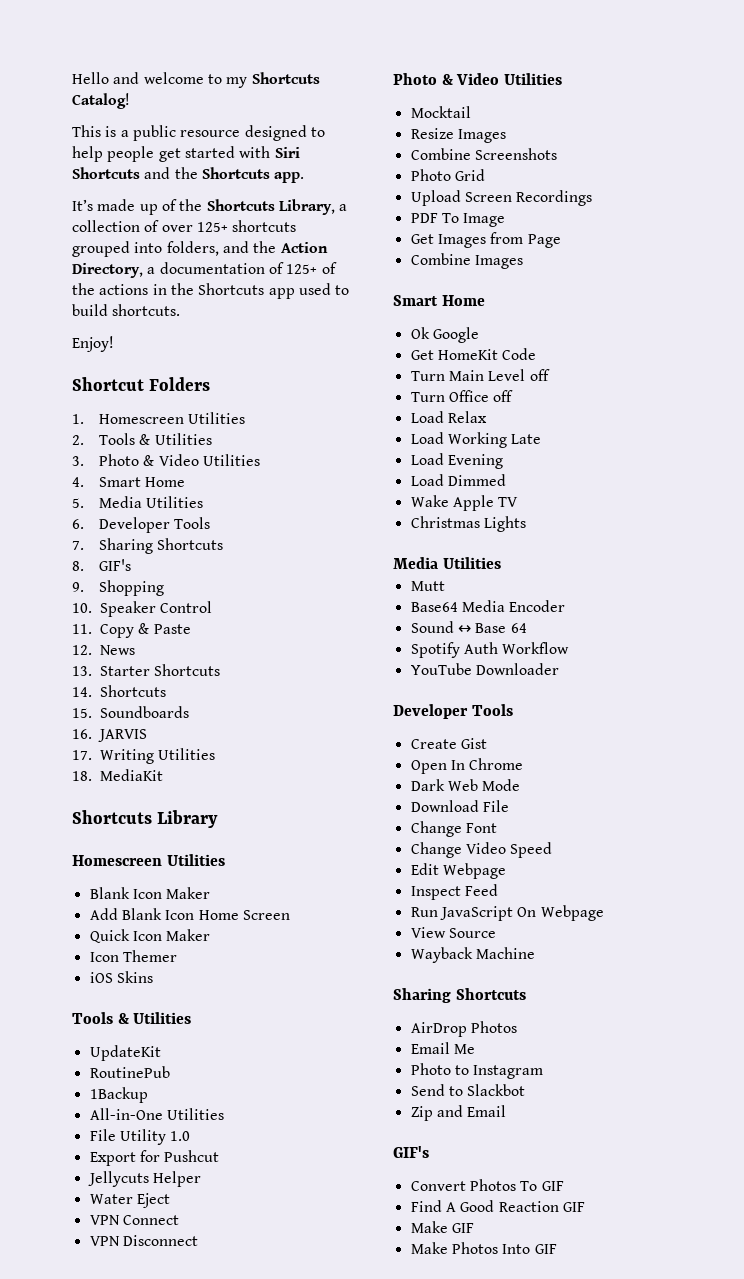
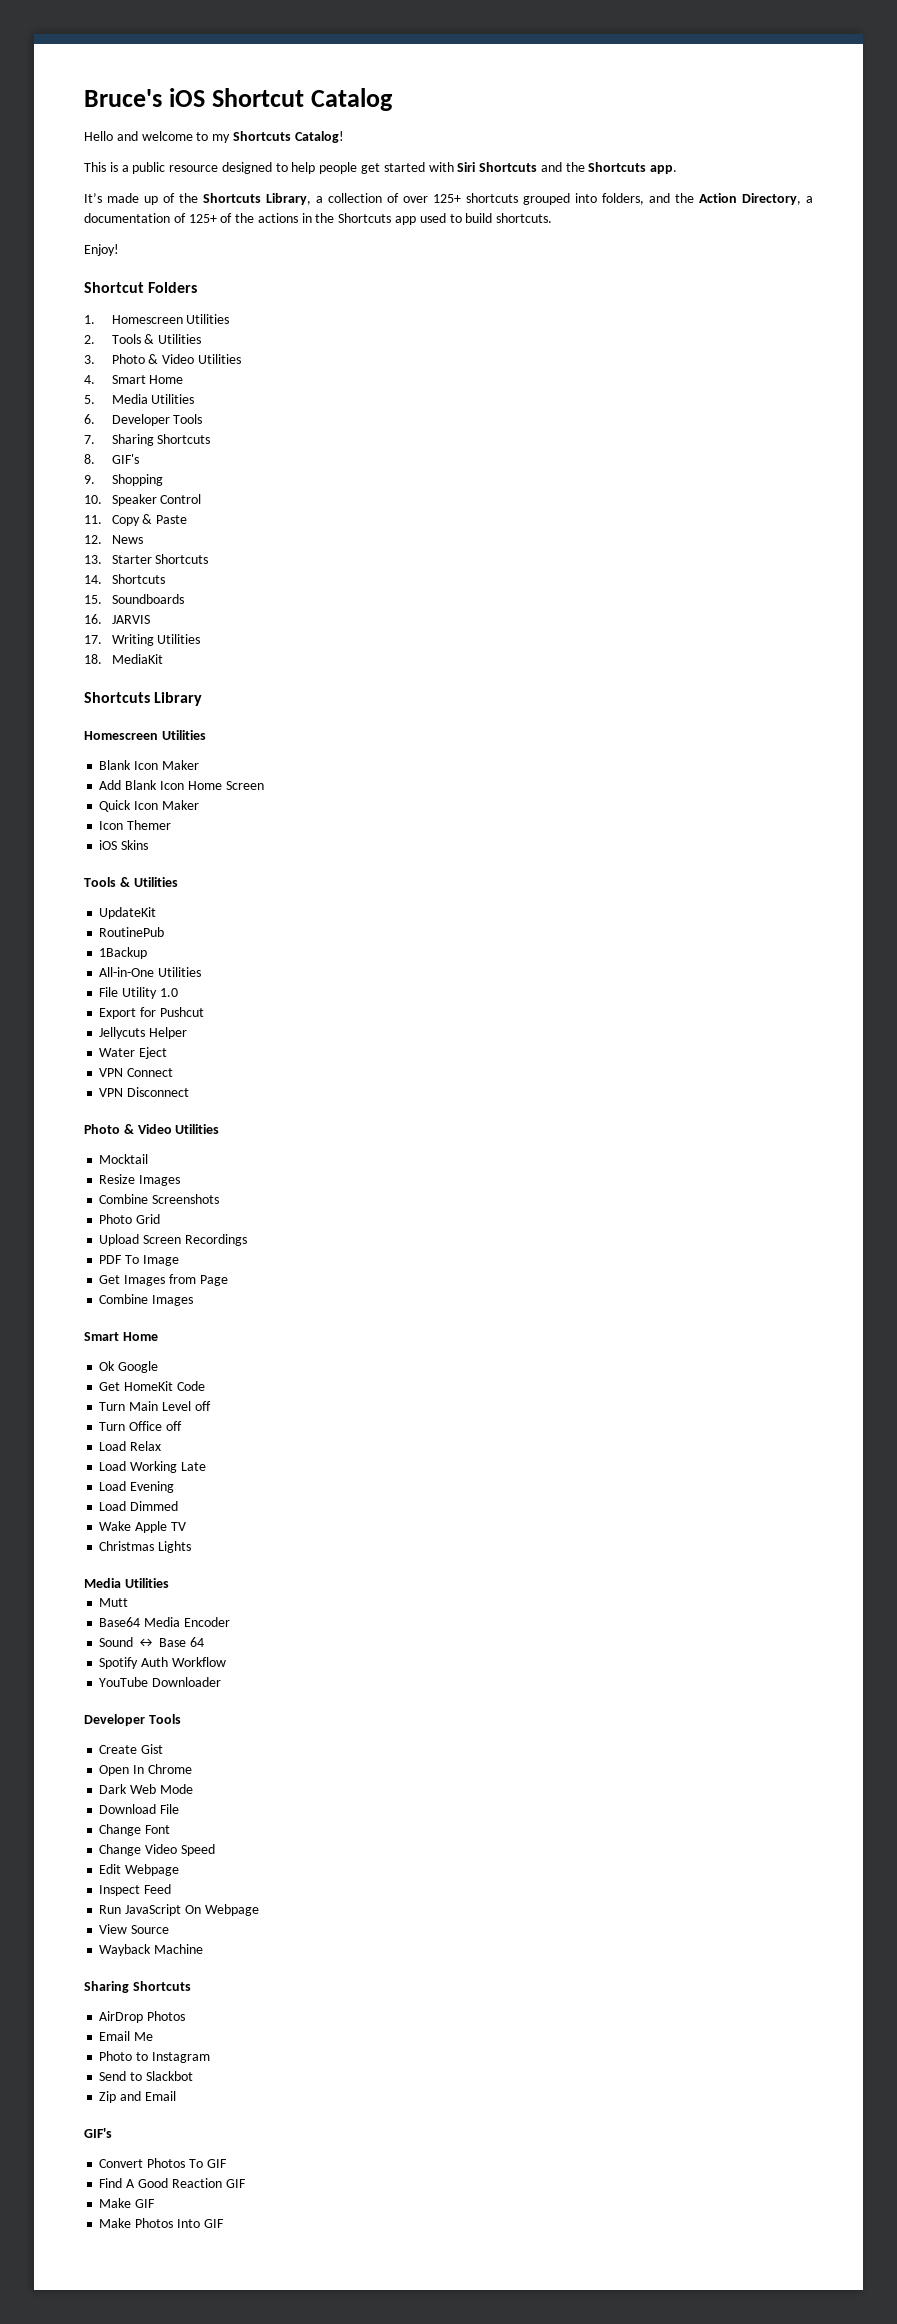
+ Bruce's iOS Shortcut Catalog

